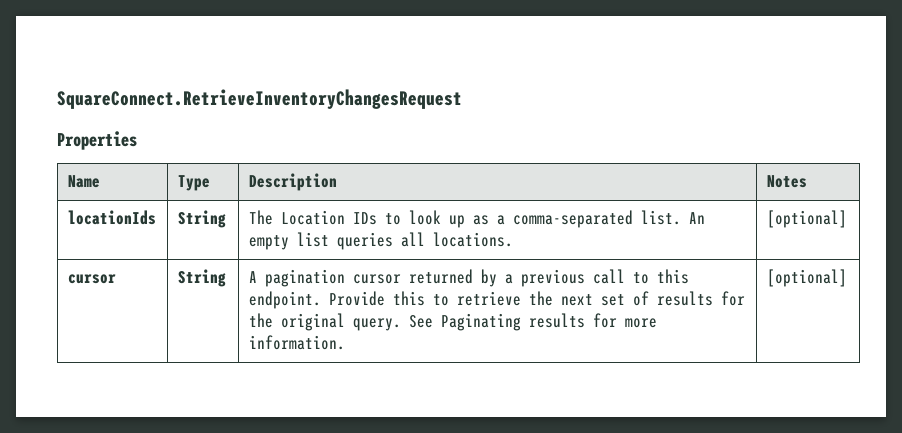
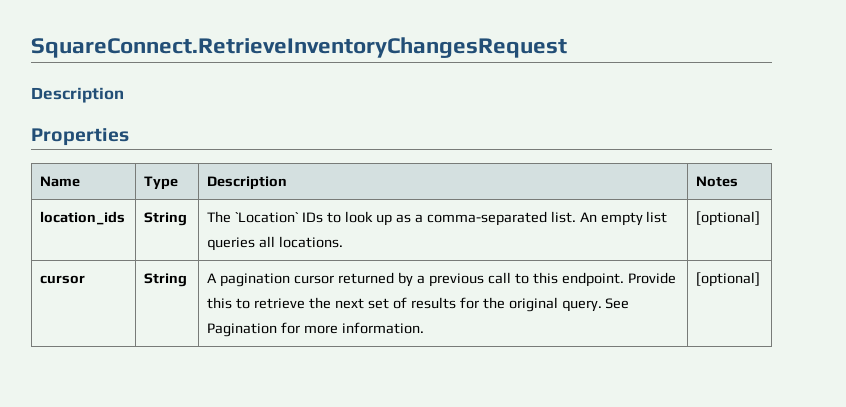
  SquareConnect.RetrieveInventoryChangesRequest
+ Description
- locationIds | String | The Location IDs to look up as a comma-separated list. An empty list queries all locations. | [optional]
+ location_ids | String | The `Location` IDs to look up as a comma-separated list. An empty list queries all locations. | [optional]
- cursor | String | A pagination cursor returned by a previous call to this endpoint. Provide this to retrieve the next set of results for the original query. See Paginating results for more information. | [optional]
+ cursor | String | A pagination cursor returned by a previous call to this endpoint. Provide this to retrieve the next set of results for the original query. See Pagination for more information. | [optional]

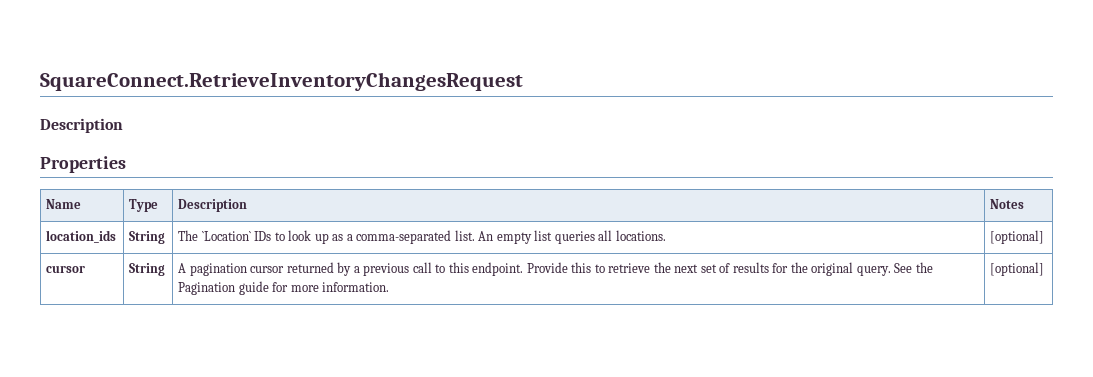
- cursor | String | A pagination cursor returned by a previous call to this endpoint. Provide this to retrieve the next set of results for the original query. See Pagination for more information. | [optional]
+ cursor | String | A pagination cursor returned by a previous call to this endpoint. Provide this to retrieve the next set of results for the original query. See the Pagination guide for more information. | [optional]

